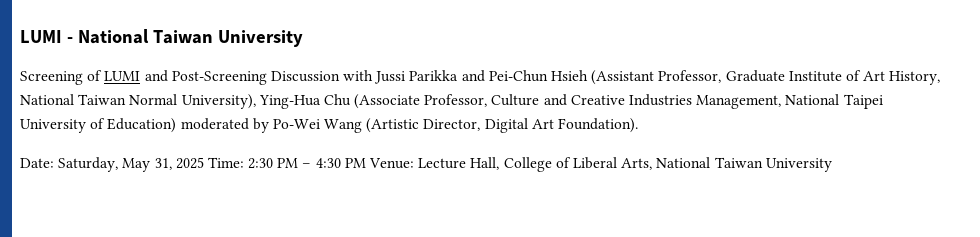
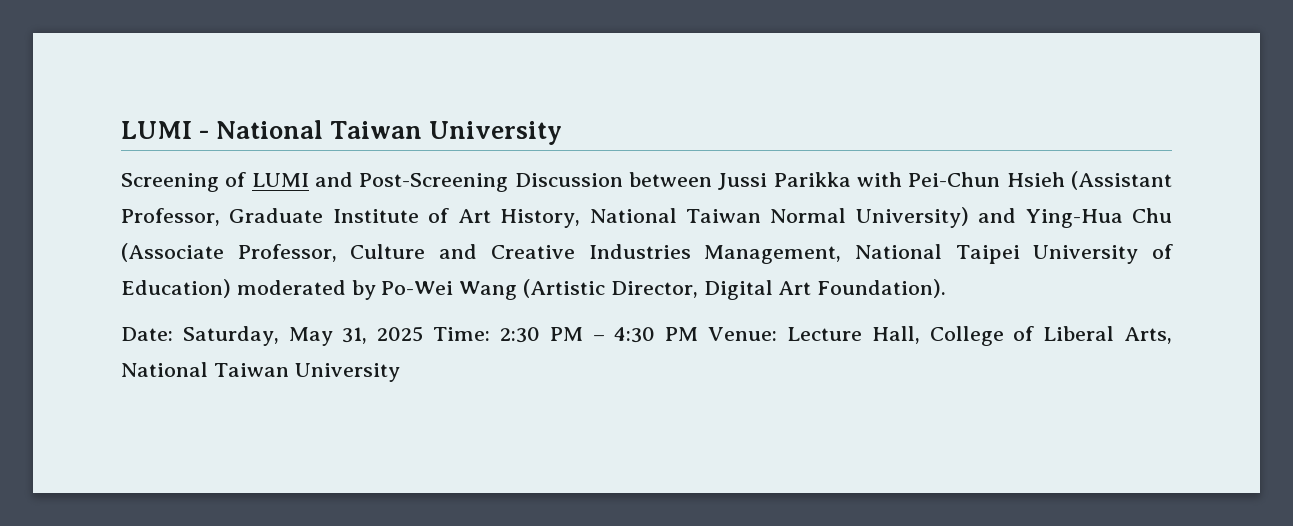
- Screening of LUMI and Post-Screening Discussion with Jussi Parikka and Pei-Chun Hsieh (Assistant Professor, Graduate Institute of Art History, National Taiwan Normal University), Ying-Hua Chu (Associate Professor, Culture and Creative Industries Management, National Taipei University of Education) moderated by Po-Wei Wang (Artistic Director, Digital Art Foundation).
+ Screening of LUMI and Post-Screening Discussion between Jussi Parikka with Pei-Chun Hsieh (Assistant Professor, Graduate Institute of Art History, National Taiwan Normal University) and Ying-Hua Chu (Associate Professor, Culture and Creative Industries Management, National Taipei University of Education) moderated by Po-Wei Wang (Artistic Director, Digital Art Foundation).

